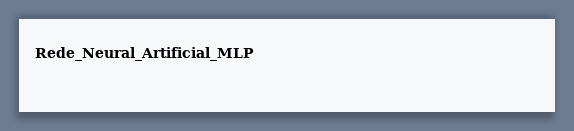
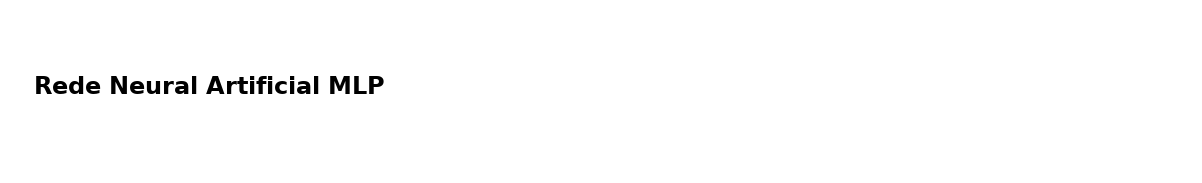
- Rede_Neural_Artificial_MLP
+ Rede Neural Artificial MLP

